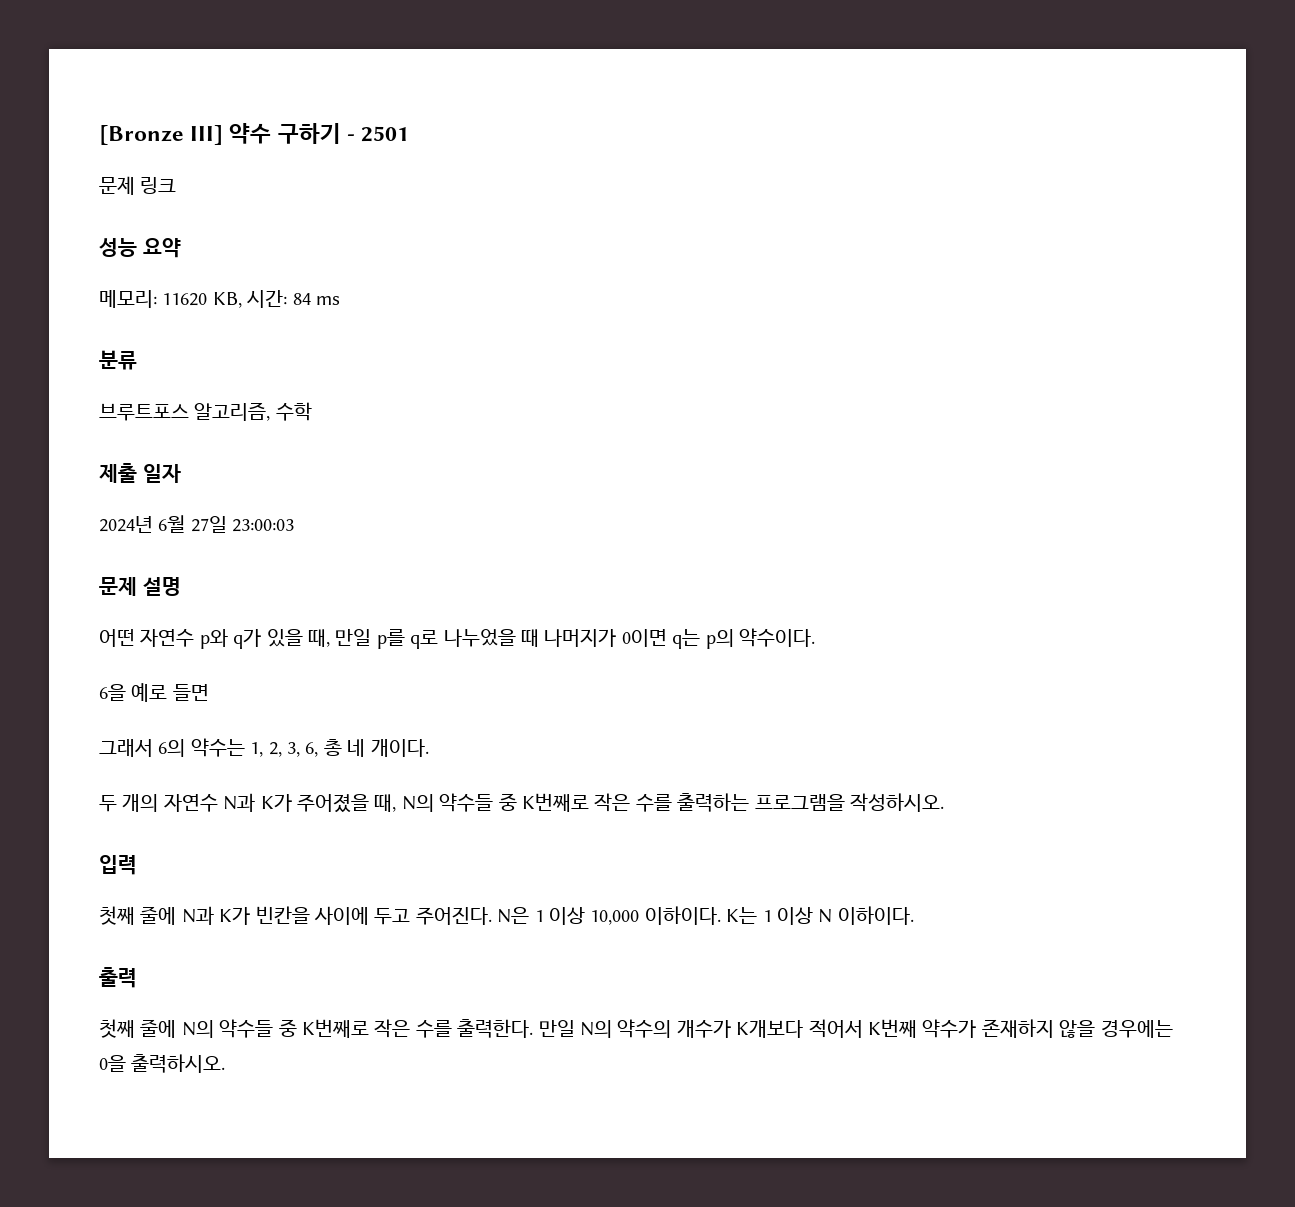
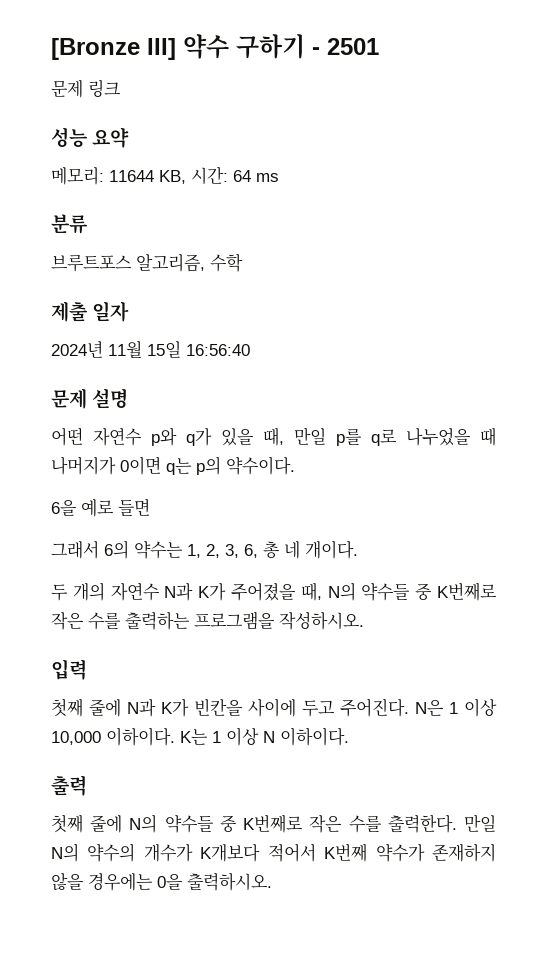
- 메모리: 11620 KB, 시간: 84 ms
+ 메모리: 11644 KB, 시간: 64 ms
- 2024년 6월 27일 23:00:03
+ 2024년 11월 15일 16:56:40

